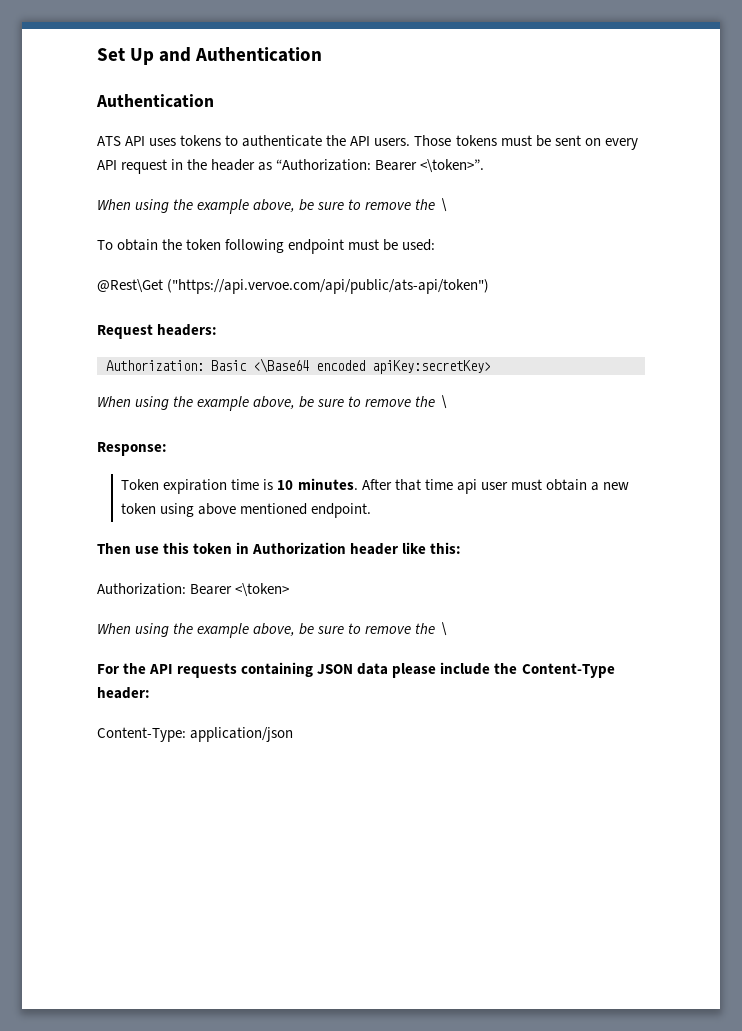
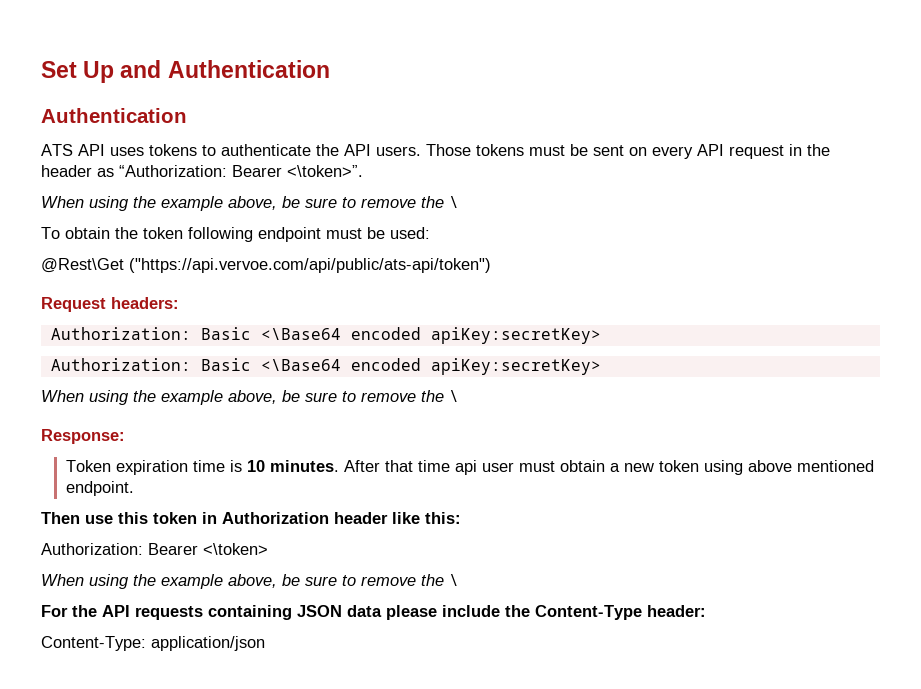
  Request headers:
+ Authorization: Basic <\Base64 encoded apiKey:secretKey>

